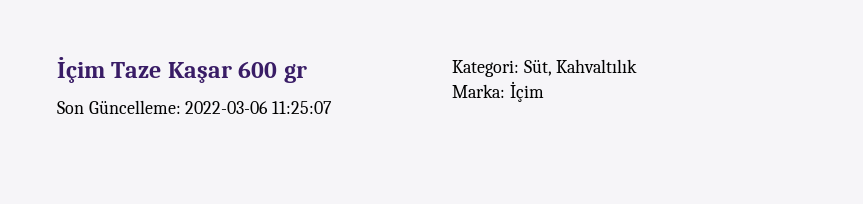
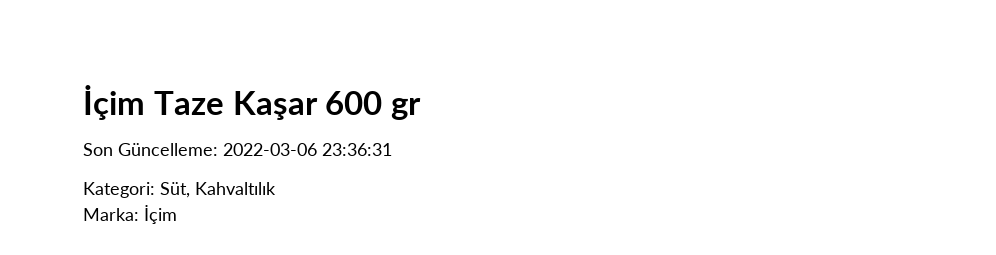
- Son Güncelleme: 2022-03-06 11:25:07
+ Son Güncelleme: 2022-03-06 23:36:31

